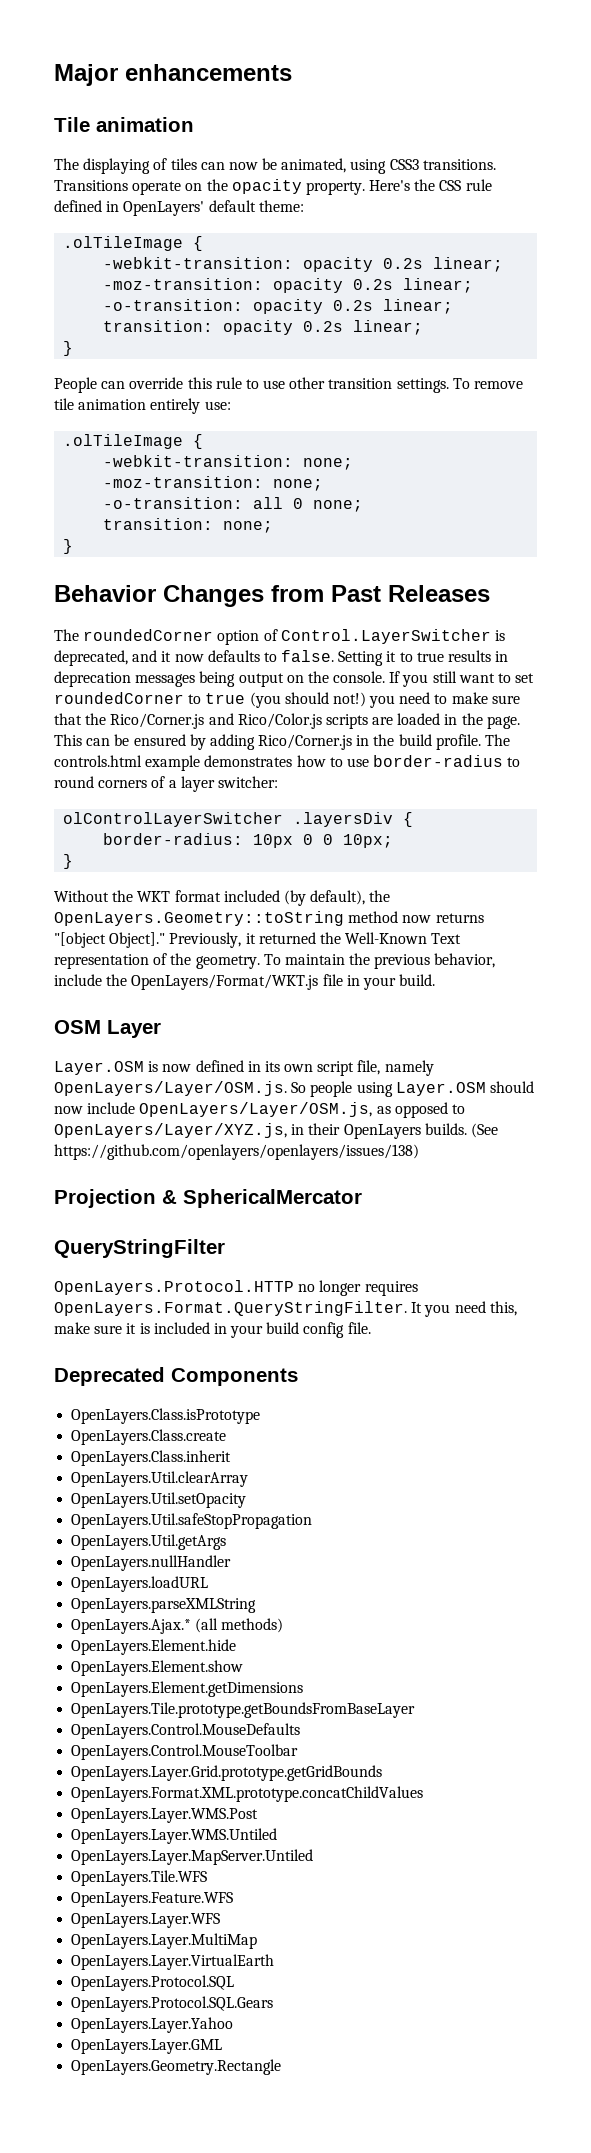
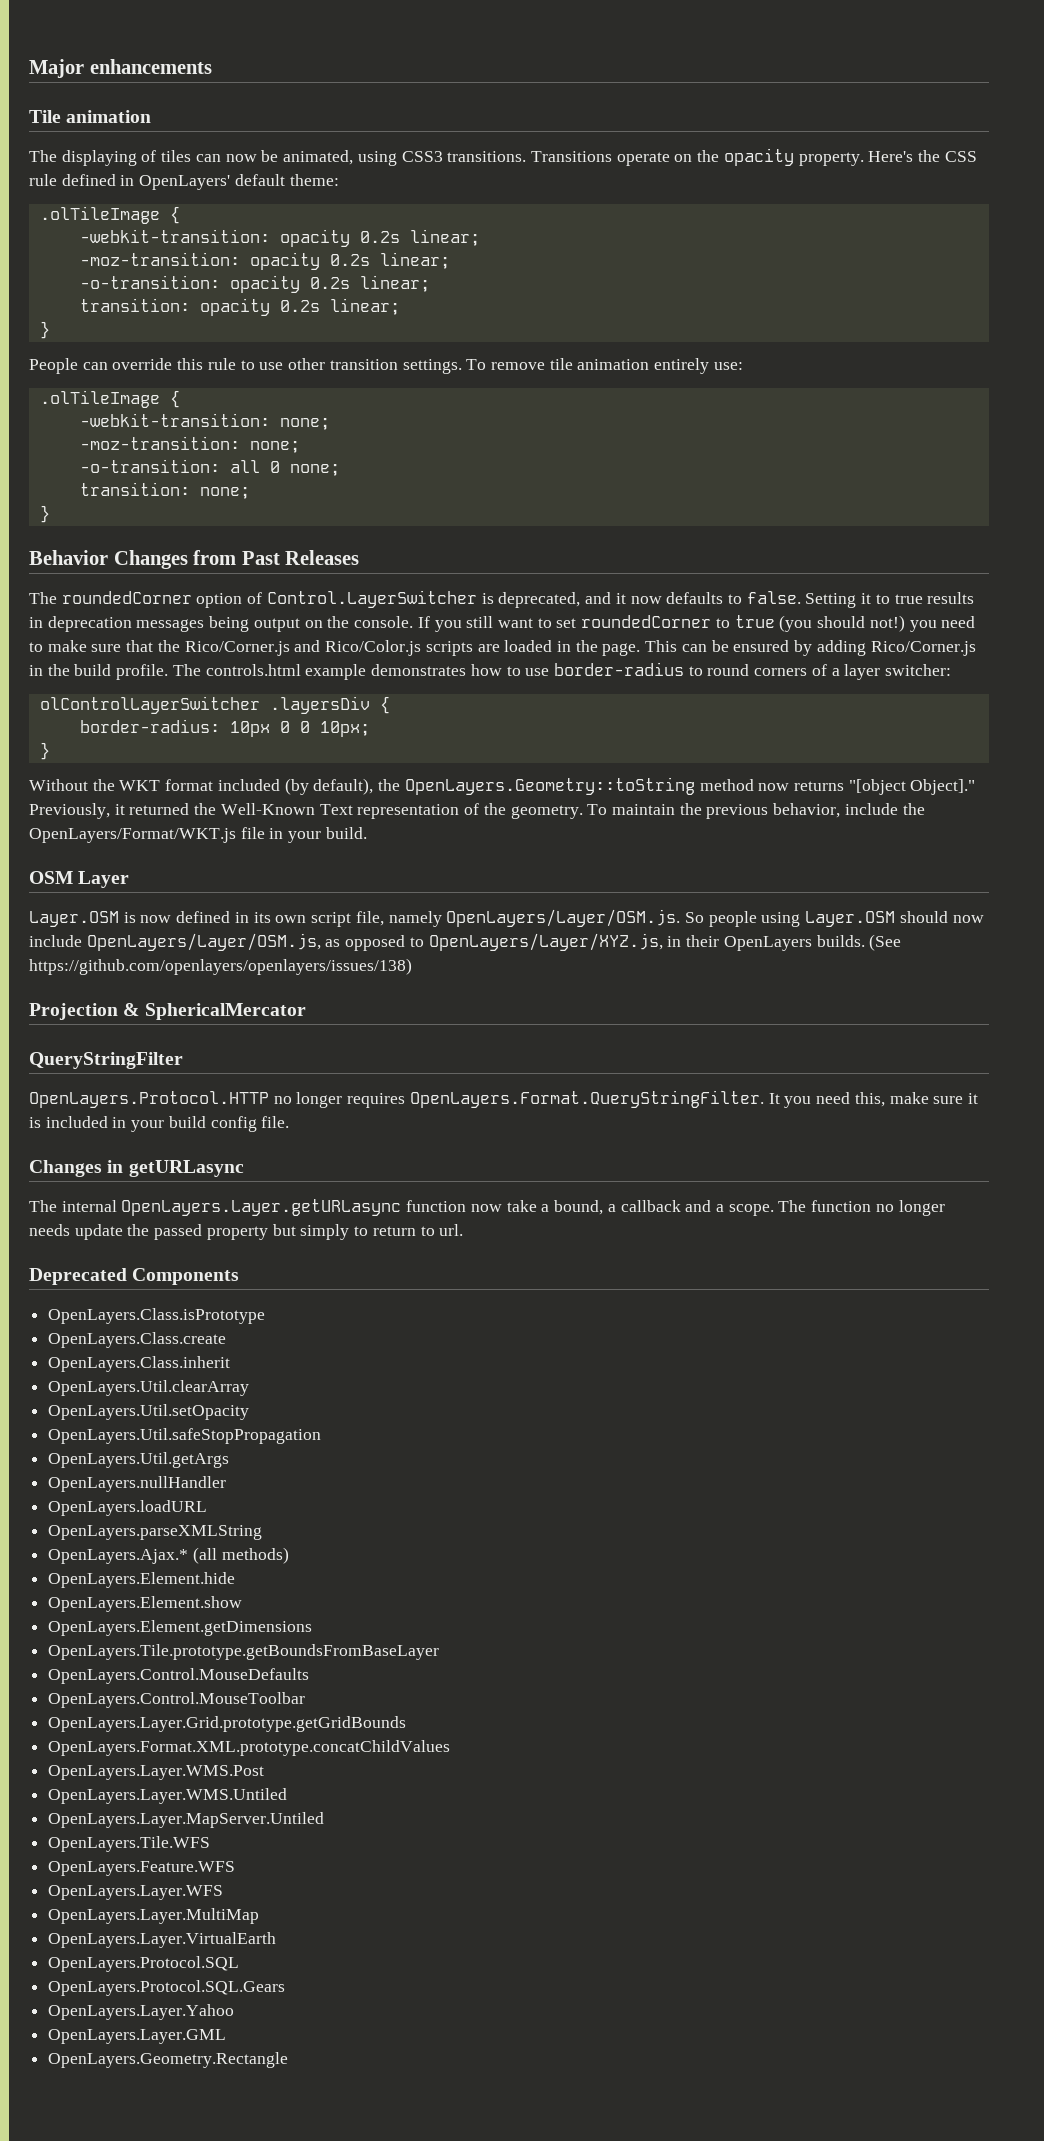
+ Changes in getURLasync
+ The internal OpenLayers.Layer.getURLasync function now take a bound, a callback and a scope. The function no longer needs update the passed property but simply to return to url.

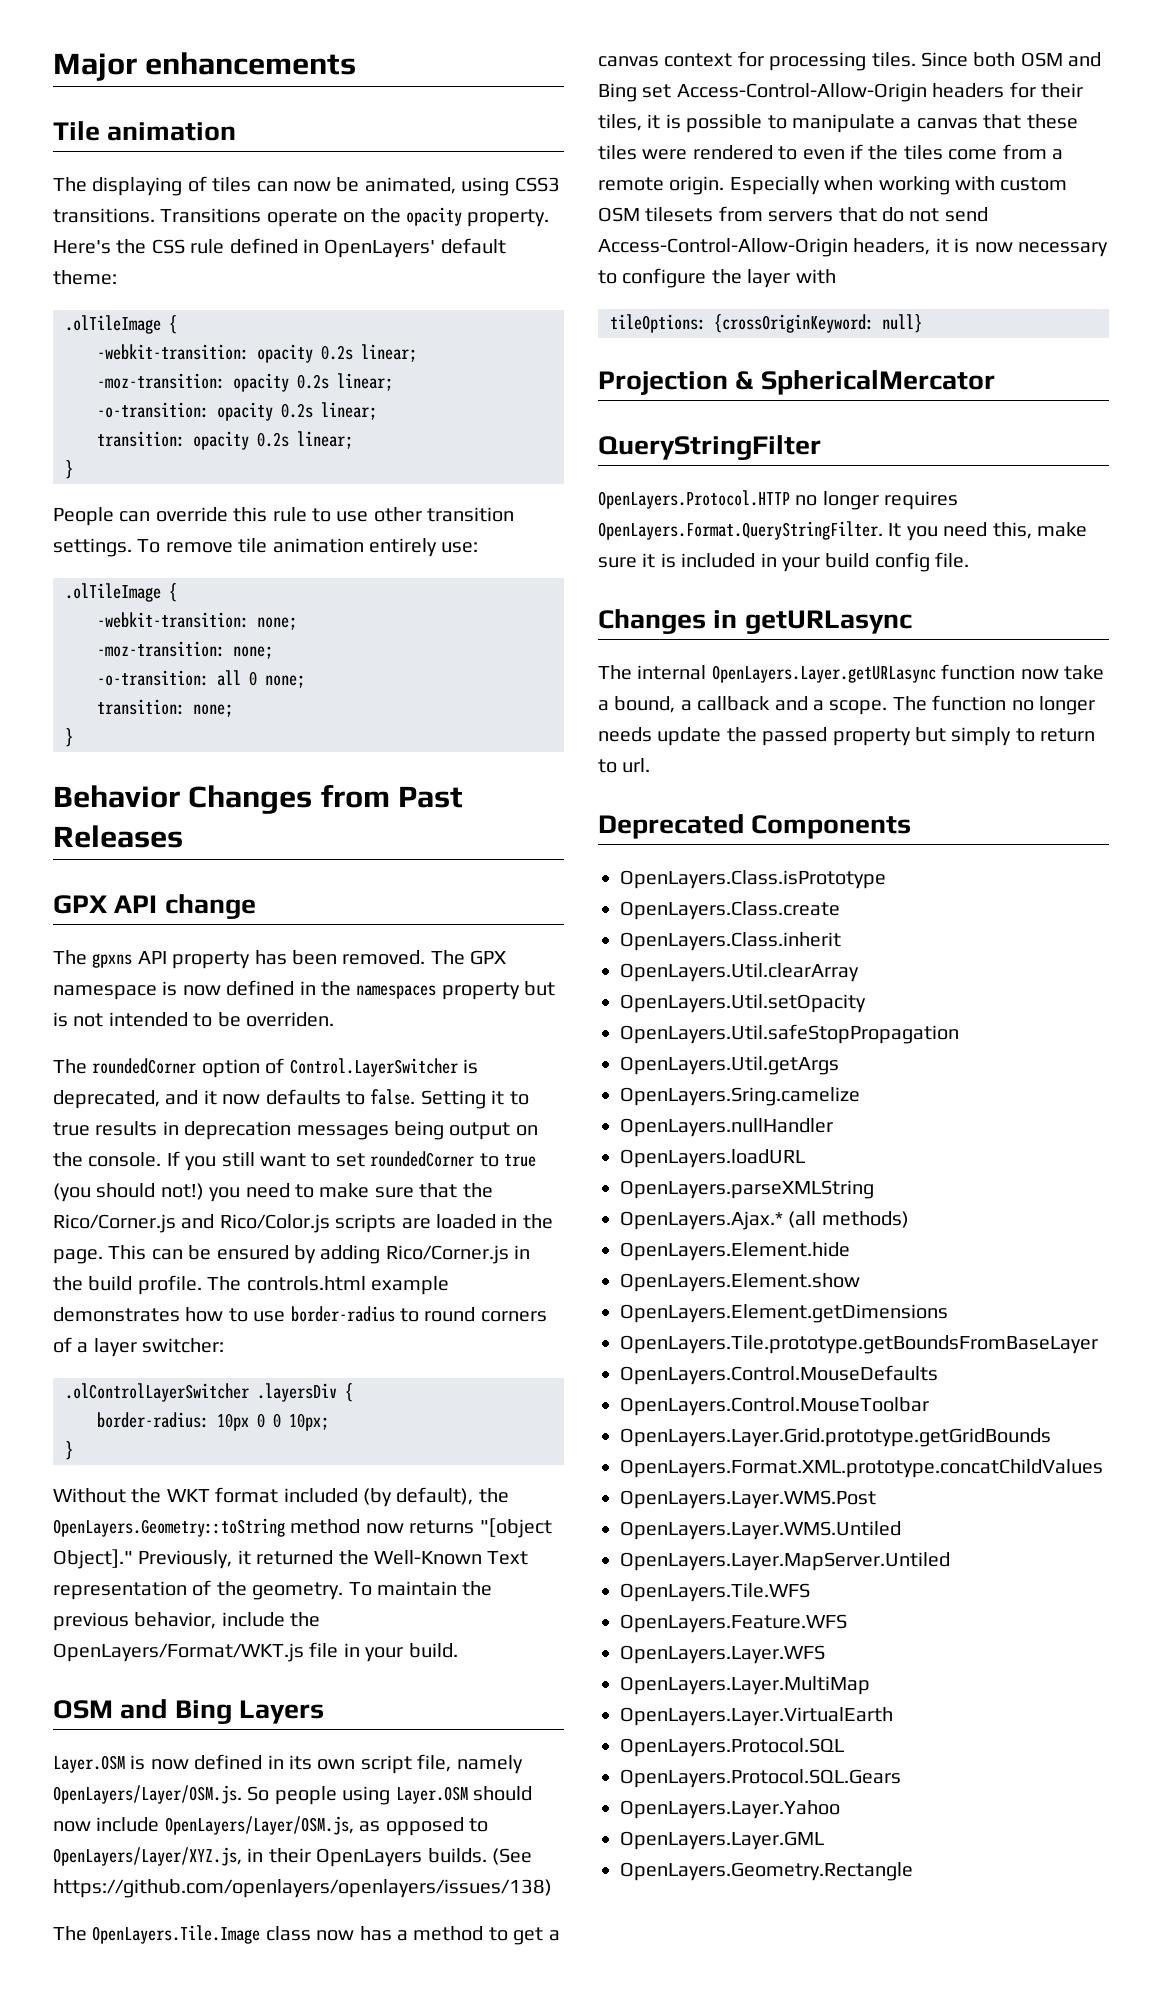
+ GPX API change
+ The gpxns API property has been removed. The GPX namespace is now defined in the namespaces property but is not intended to be overriden.
- olControlLayerSwitcher .layersDiv {
+ .olControlLayerSwitcher .layersDiv {
- OSM Layer
+ OSM and Bing Layers
+ The OpenLayers.Tile.Image class now has a method to get a canvas context for processing tiles. Since both OSM and Bing set Access-Control-Allow-Origin headers for their tiles, it is possible to manipulate a canvas that these tiles were rendered to even if the tiles come from a remote origin. Especially when working with custom OSM tilesets from servers that do not send Access-Control-Allow-Origin headers, it is now necessary to configure the layer with
+ tileOptions: {crossOriginKeyword: null}
+ OpenLayers.Sring.camelize

